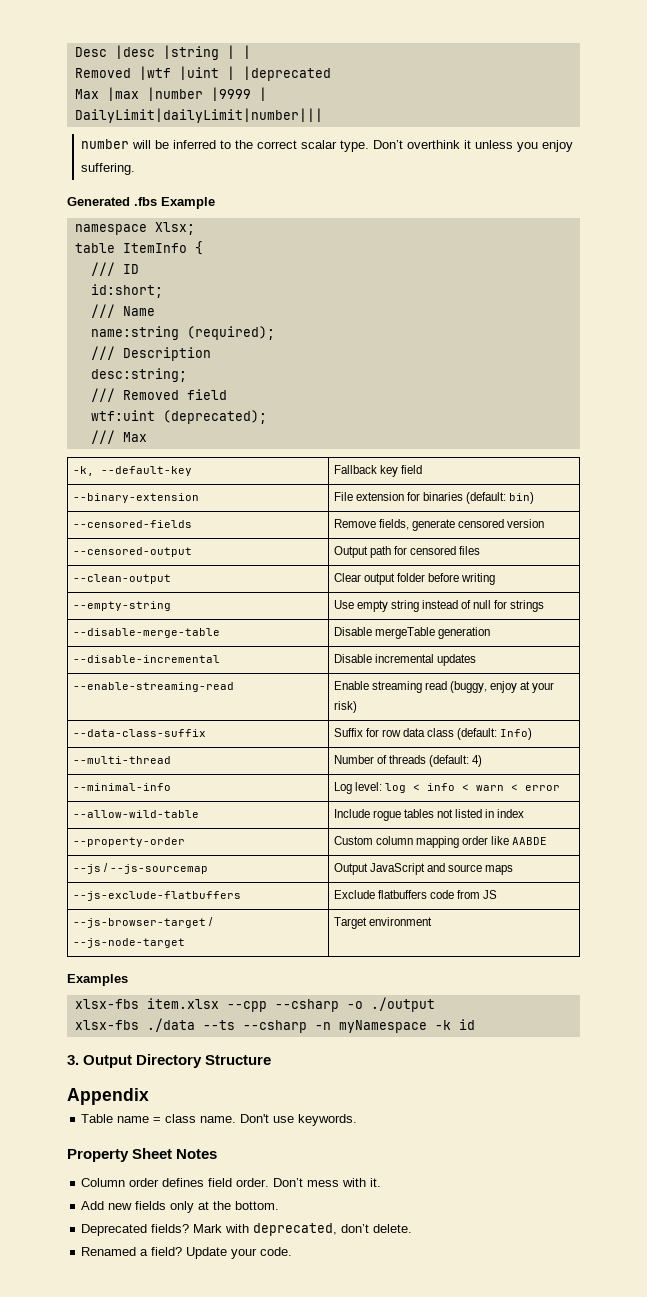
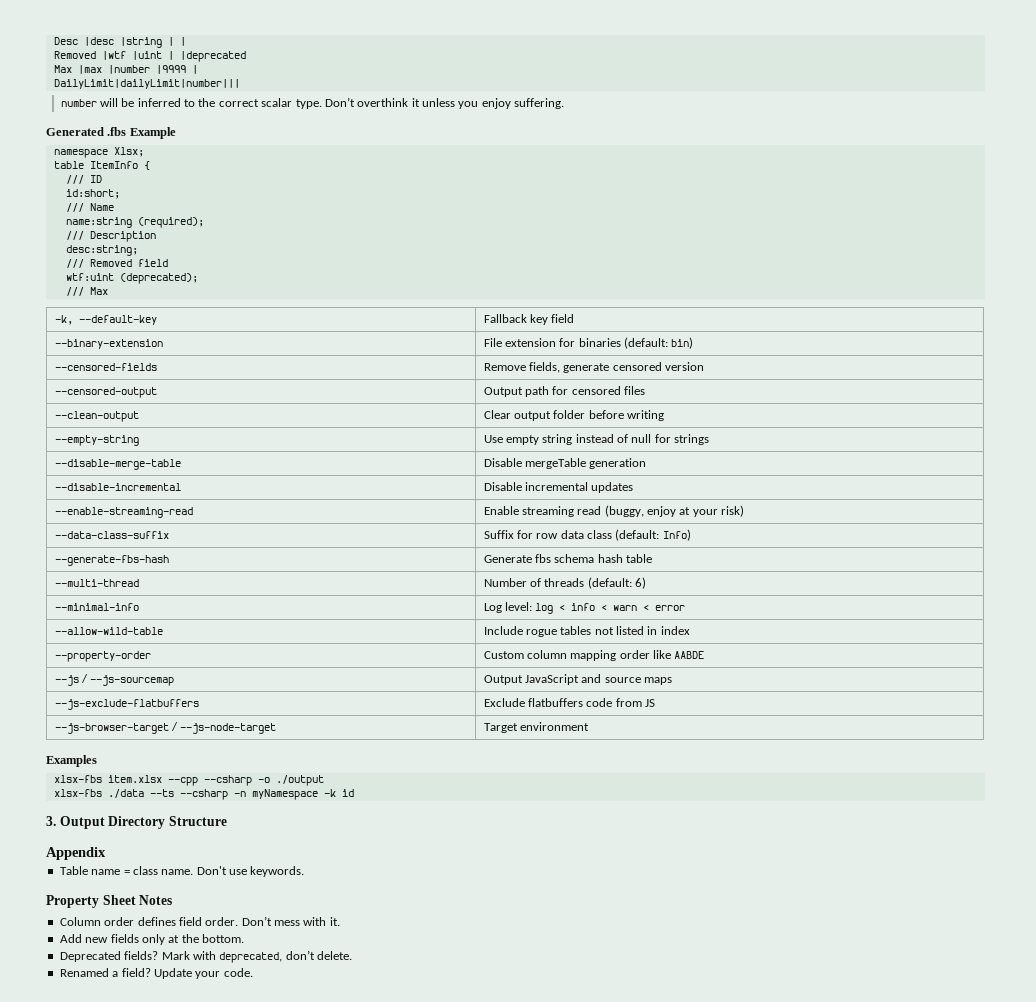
+ --generate-fbs-hash | Generate fbs schema hash table
- --multi-thread | Number of threads (default: 4)
+ --multi-thread | Number of threads (default: 6)

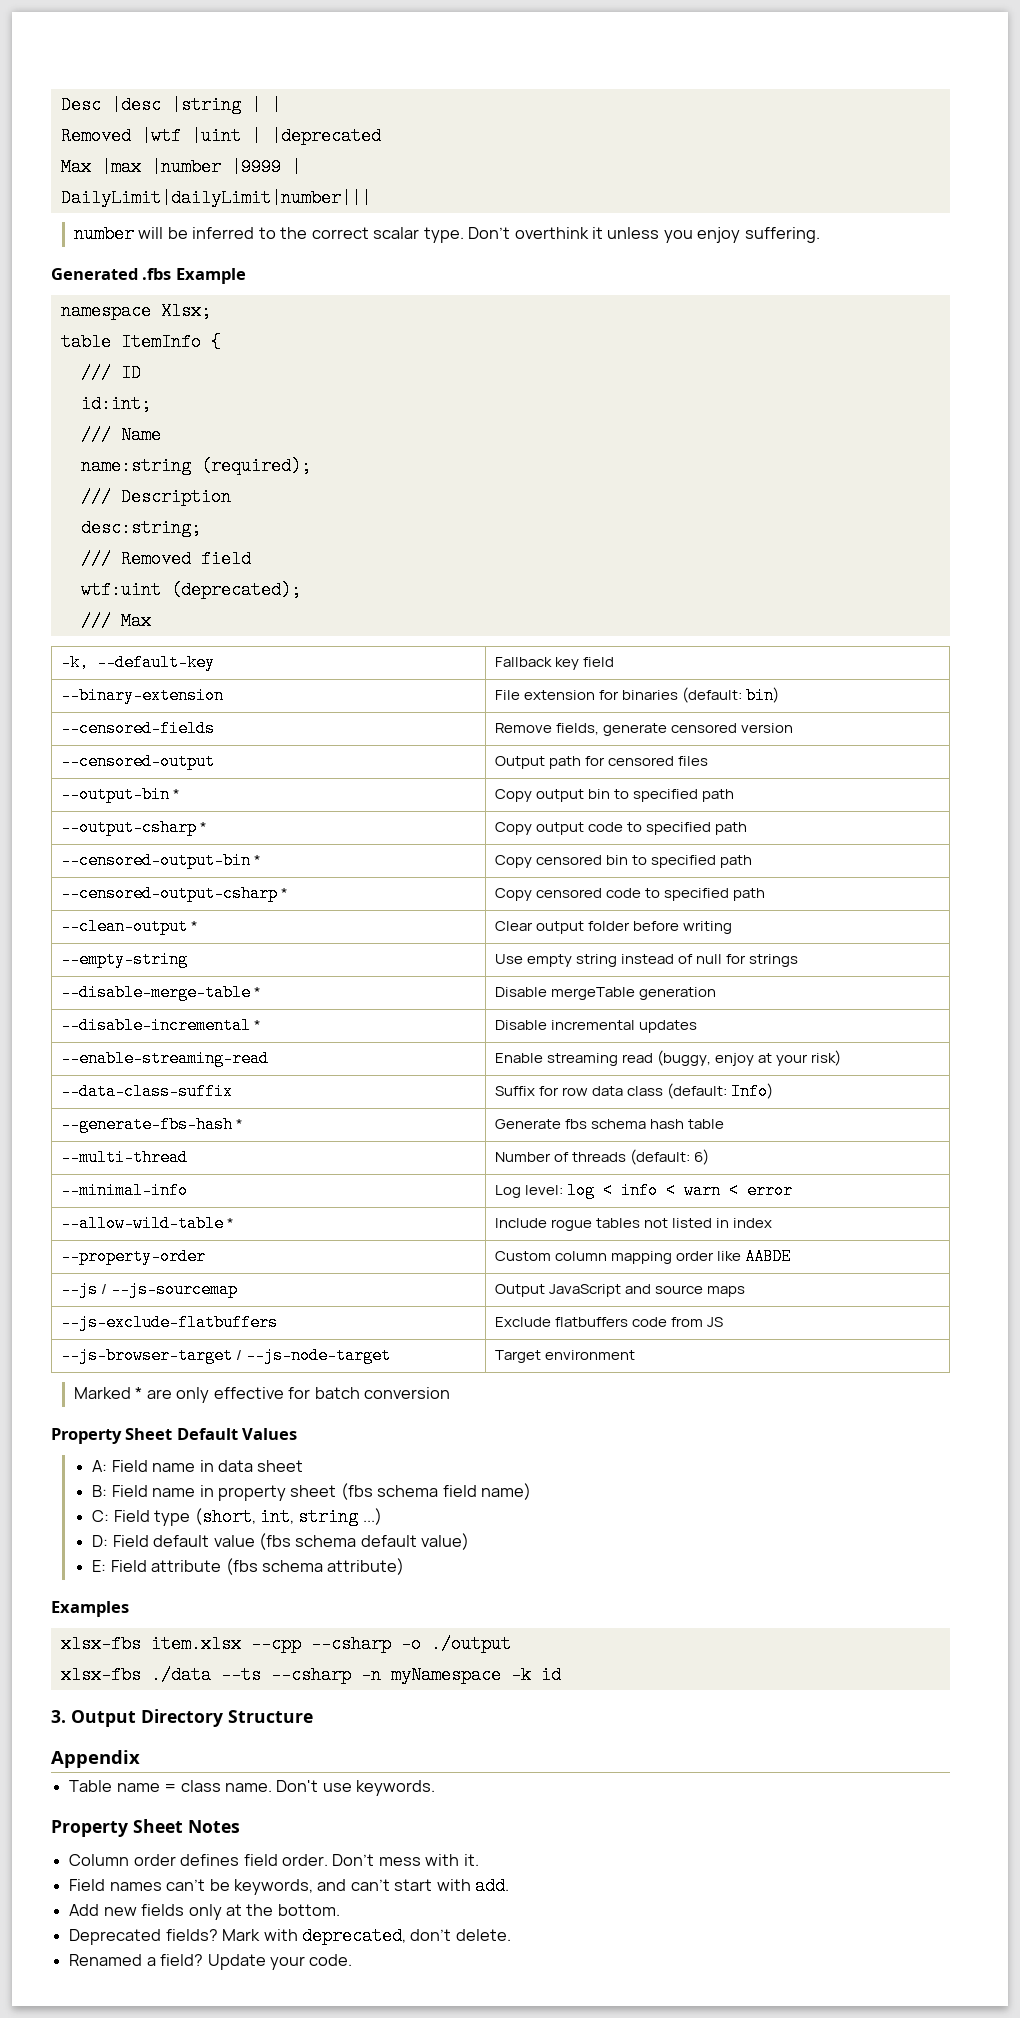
- id:short;
+ id:int;
+ --output-bin * | Copy output bin to specified path
+ --output-csharp * | Copy output code to specified path
+ --censored-output-bin * | Copy censored bin to specified path
+ --censored-output-csharp * | Copy censored code to specified path
- --clean-output | Clear output folder before writing
+ --clean-output * | Clear output folder before writing
- --disable-merge-table | Disable mergeTable generation
+ --disable-merge-table * | Disable mergeTable generation
- --disable-incremental | Disable incremental updates
+ --disable-incremental * | Disable incremental updates
- --generate-fbs-hash | Generate fbs schema hash table
+ --generate-fbs-hash * | Generate fbs schema hash table
- --allow-wild-table | Include rogue tables not listed in index
+ --allow-wild-table * | Include rogue tables not listed in index
+ Marked * are only effective for batch conversion
+ Property Sheet Default Values
+ A: Field name in data sheet
+ B: Field name in property sheet (fbs schema field name)
+ C: Field type (short, int, string ...)
+ D: Field default value (fbs schema default value)
+ E: Field attribute (fbs schema attribute)
+ Field names can’t be keywords, and can’t start with add.

